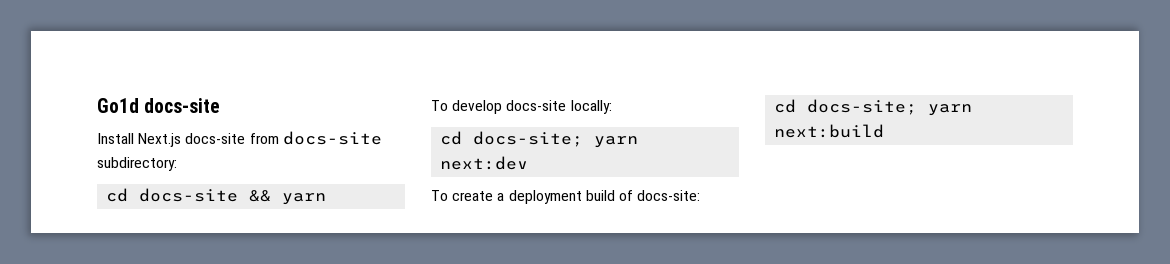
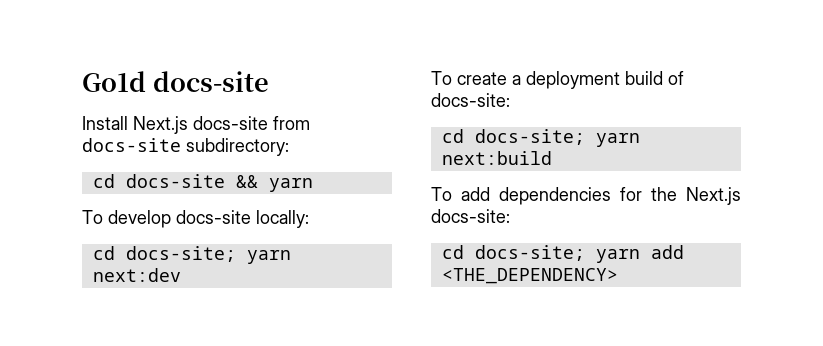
+ To add dependencies for the Next.js docs-site:
+ cd docs-site; yarn add <THE_DEPENDENCY>

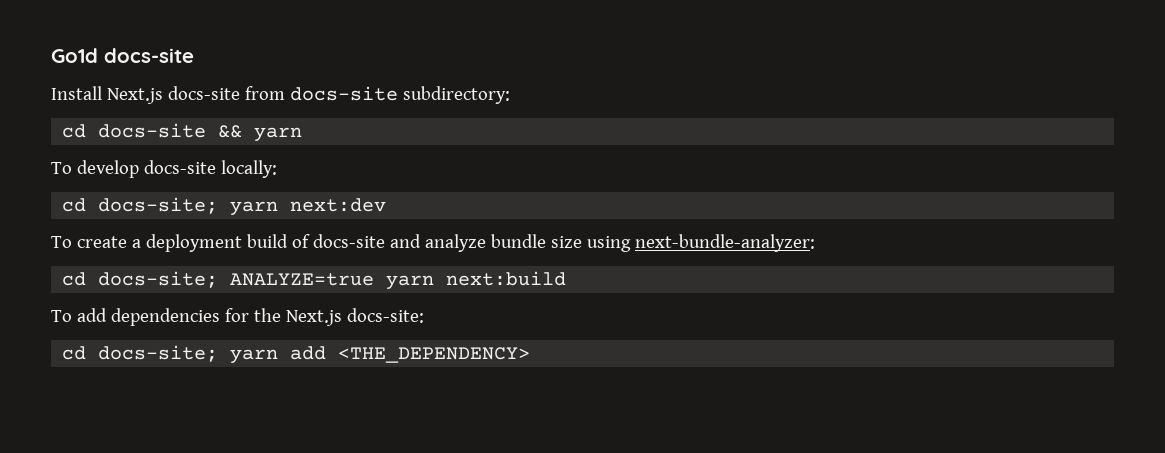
- To create a deployment build of docs-site:
- cd docs-site; yarn next:build
+ To create a deployment build of docs-site and analyze bundle size using next-bundle-analyzer:
+ cd docs-site; ANALYZE=true yarn next:build

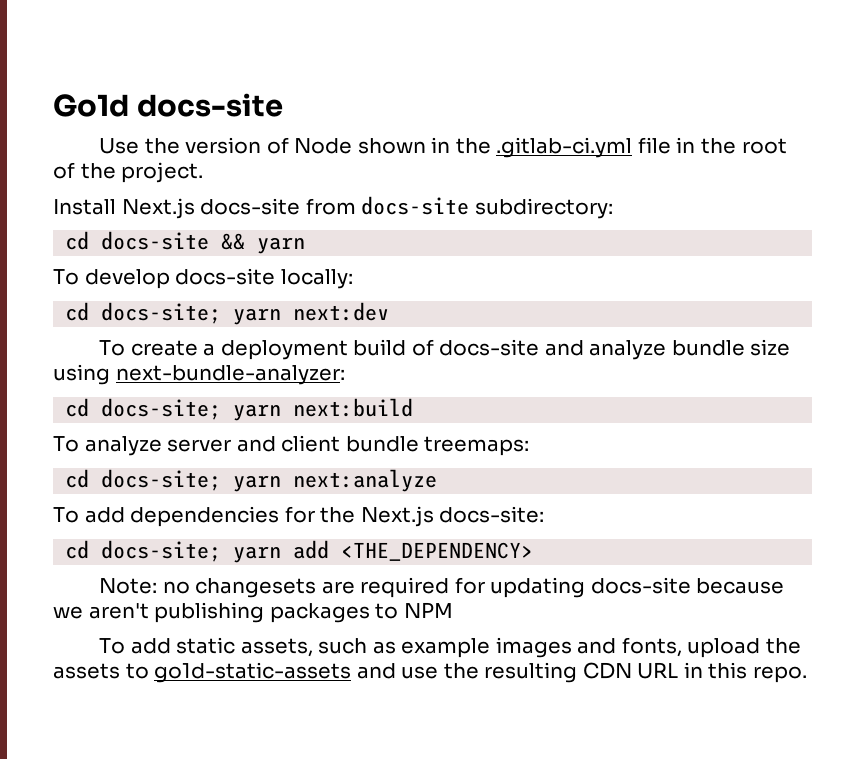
+ Use the version of Node shown in the .gitlab-ci.yml file in the root of the project.
- cd docs-site; ANALYZE=true yarn next:build
+ cd docs-site; yarn next:build
+ To analyze server and client bundle treemaps:
+ cd docs-site; yarn next:analyze
+ Note: no changesets are required for updating docs-site because we aren't publishing packages to NPM
+ To add static assets, such as example images and fonts, upload the assets to go1d-static-assets and use the resulting CDN URL in this repo.

